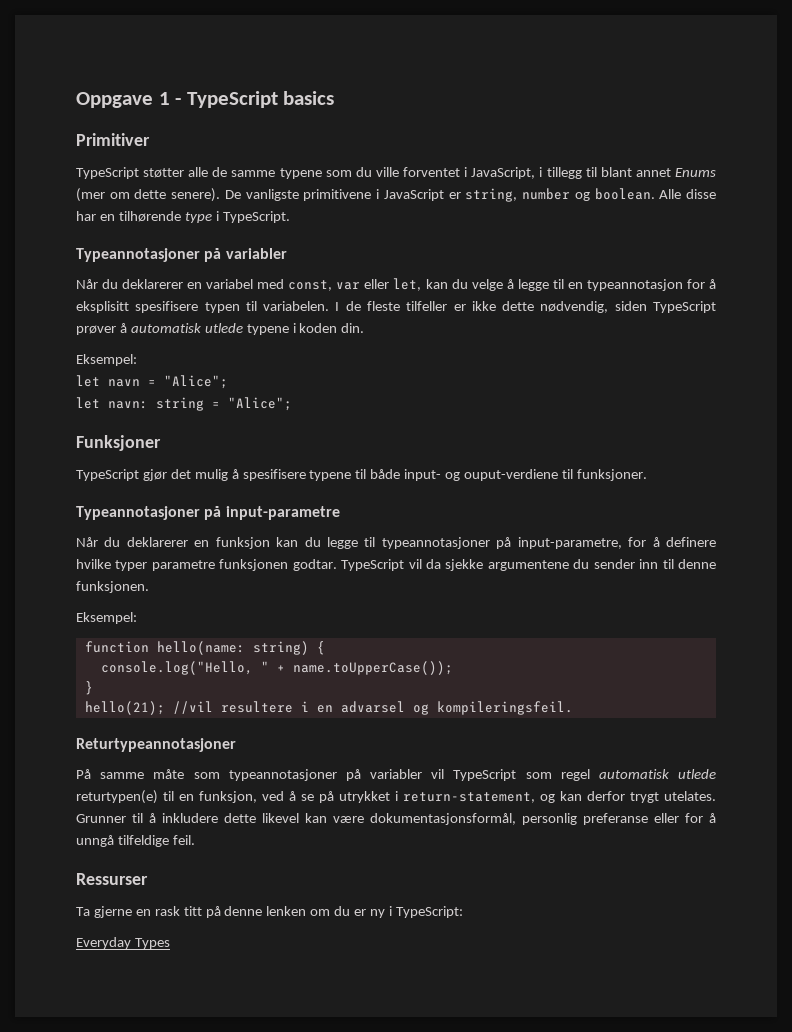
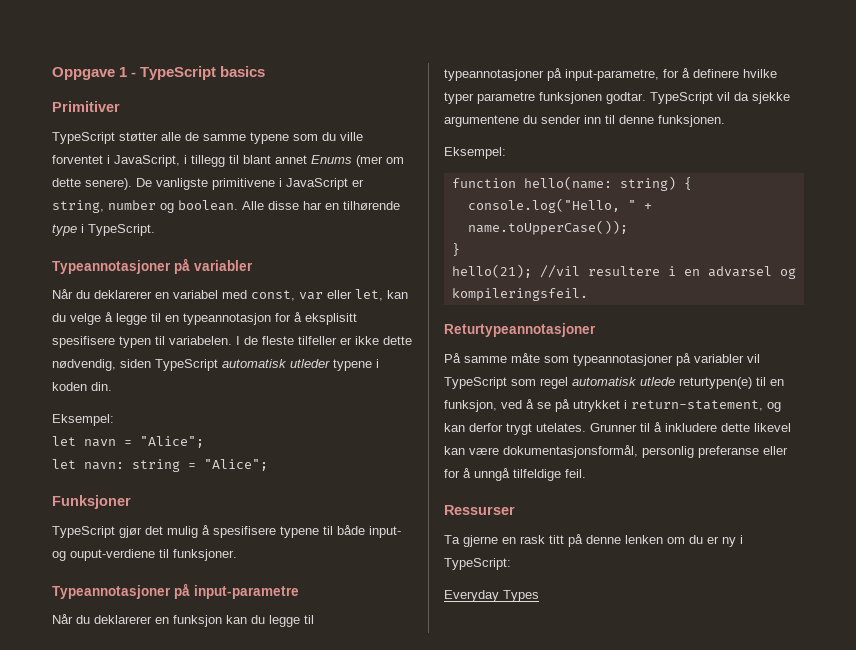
- I de fleste tilfeller er ikke dette nødvendig, siden TypeScript prøver å automatisk utlede typene i koden din.
+ I de fleste tilfeller er ikke dette nødvendig, siden TypeScript automatisk utleder typene i koden din.

